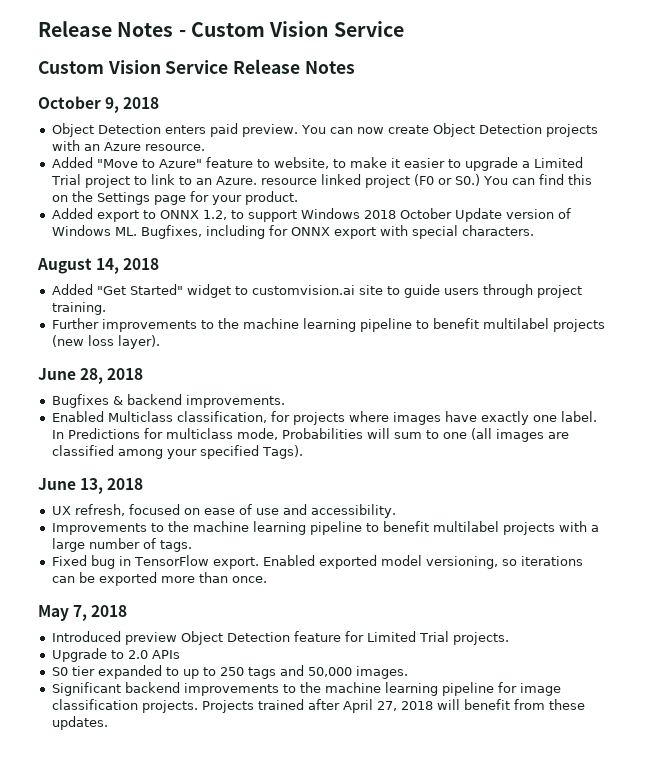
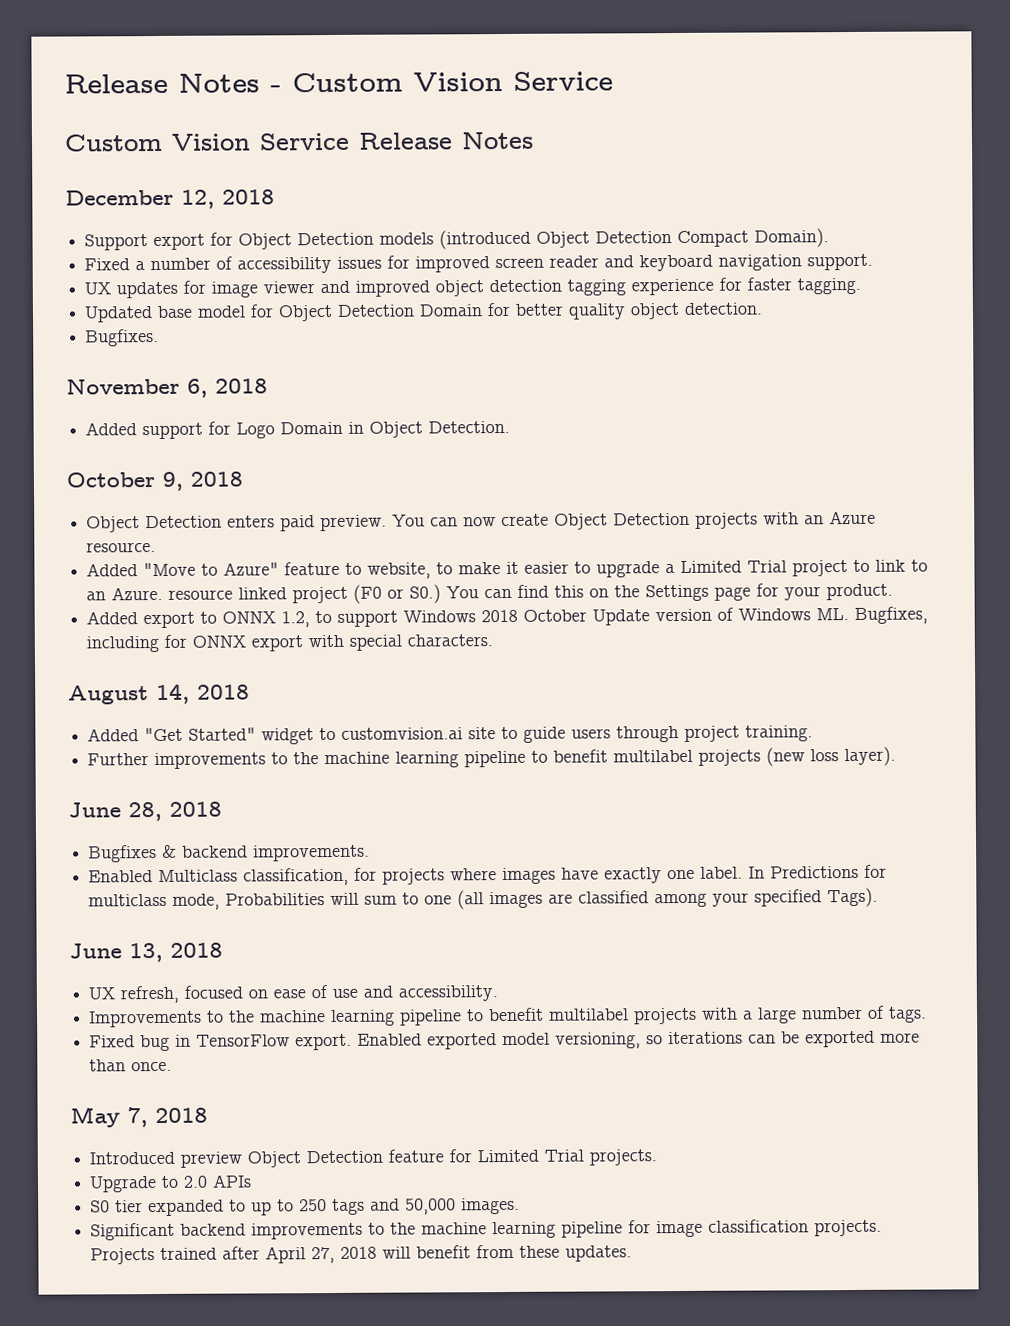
+ December 12, 2018
+ Support export for Object Detection models (introduced Object Detection Compact Domain).
+ Fixed a number of accessibility issues for improved screen reader and keyboard navigation support.
+ UX updates for image viewer and improved object detection tagging experience for faster tagging.
+ Updated base model for Object Detection Domain for better quality object detection.
+ Bugfixes.
+ November 6, 2018
+ Added support for Logo Domain in Object Detection.

